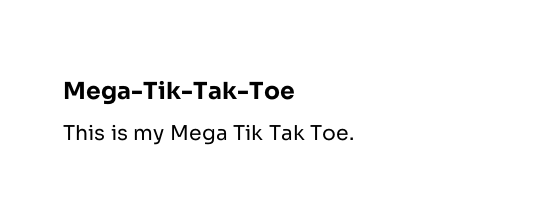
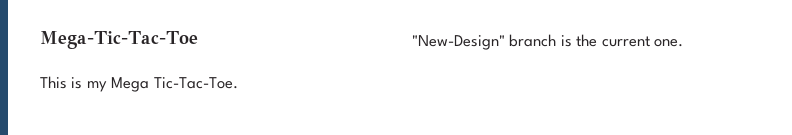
- Mega-Tik-Tak-Toe
+ Mega-Tic-Tac-Toe
- This is my Mega Tik Tak Toe.
+ This is my Mega Tic-Tac-Toe.
+ "New-Design" branch is the current one.

